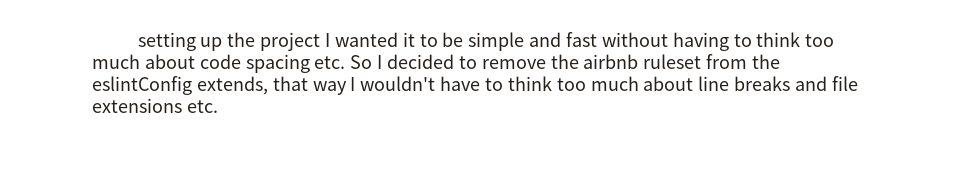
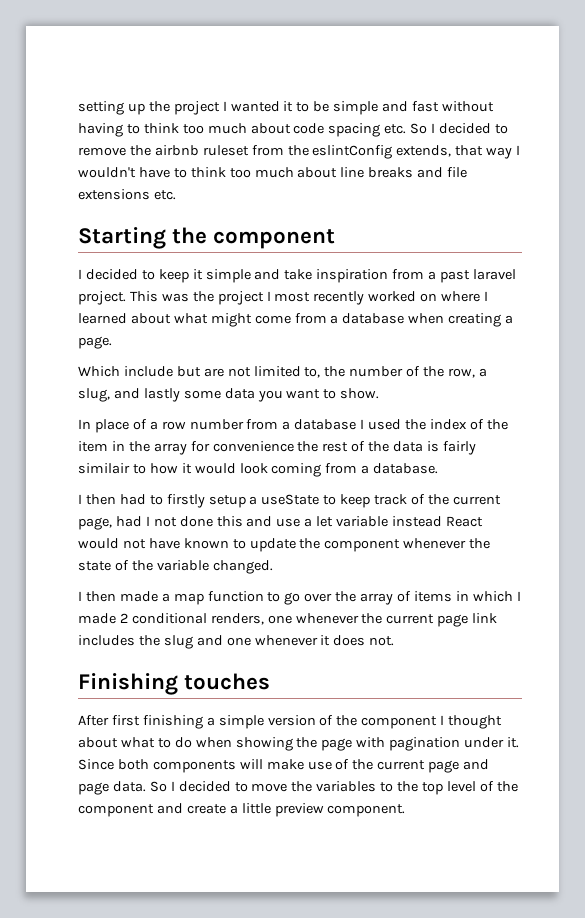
+ Starting the component
+ I decided to keep it simple and take inspiration from a past laravel project. This was the project I most recently worked on where I learned about what might come from a database when creating a page.
+ Which include but are not limited to, the number of the row, a slug, and lastly some data you want to show.
+ In place of a row number from a database I used the index of the item in the array for convenience the rest of the data is fairly similair to how it would look coming from a database.
+ I then had to firstly setup a useState to keep track of the current page, had I not done this and use a let variable instead React would not have known to update the component whenever the state of the variable changed.
+ I then made a map function to go over the array of items in which I made 2 conditional renders, one whenever the current page link includes the slug and one whenever it does not.
+ Finishing touches
+ After first finishing a simple version of the component I thought about what to do when showing the page with pagination under it. Since both components will make use of the current page and page data. So I decided to move the variables to the top level of the component and create a little preview component.

